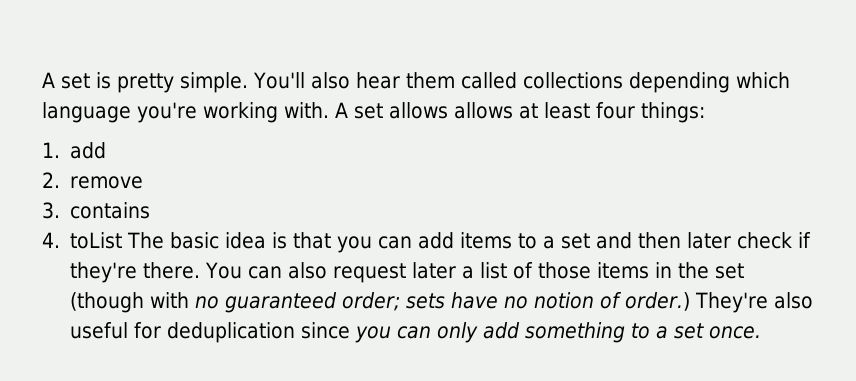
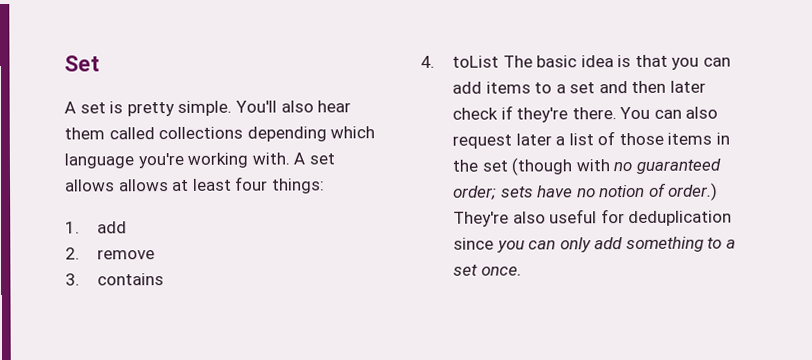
+ Set

